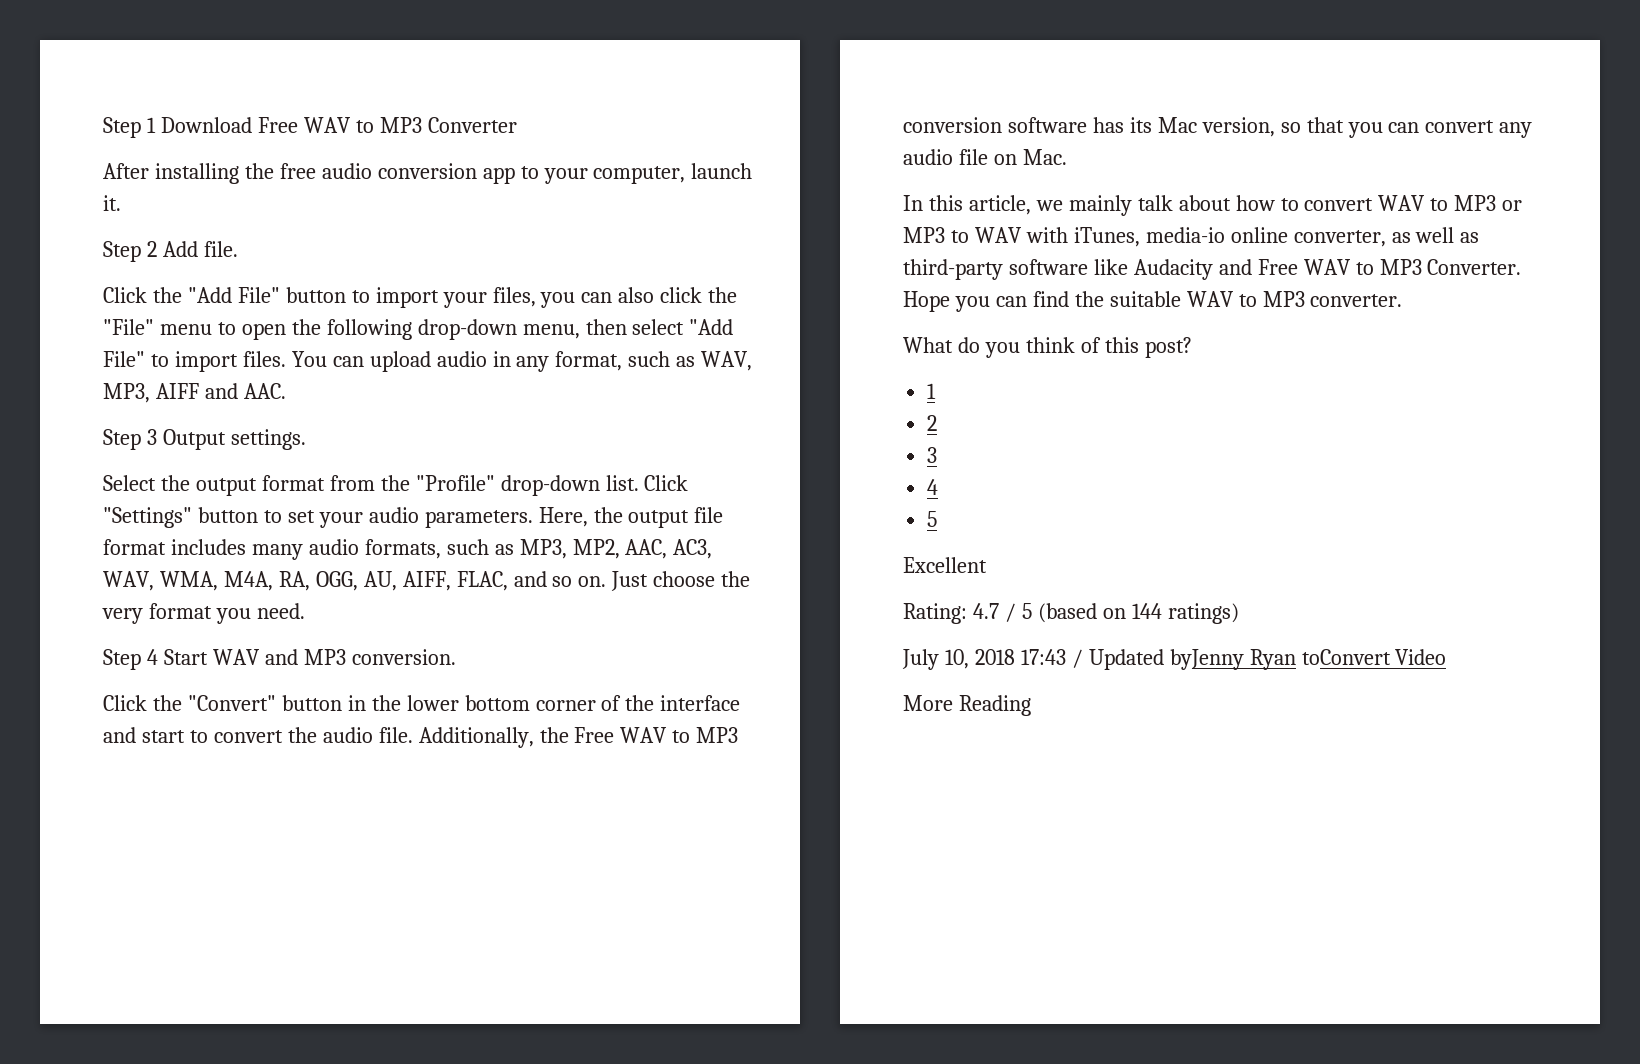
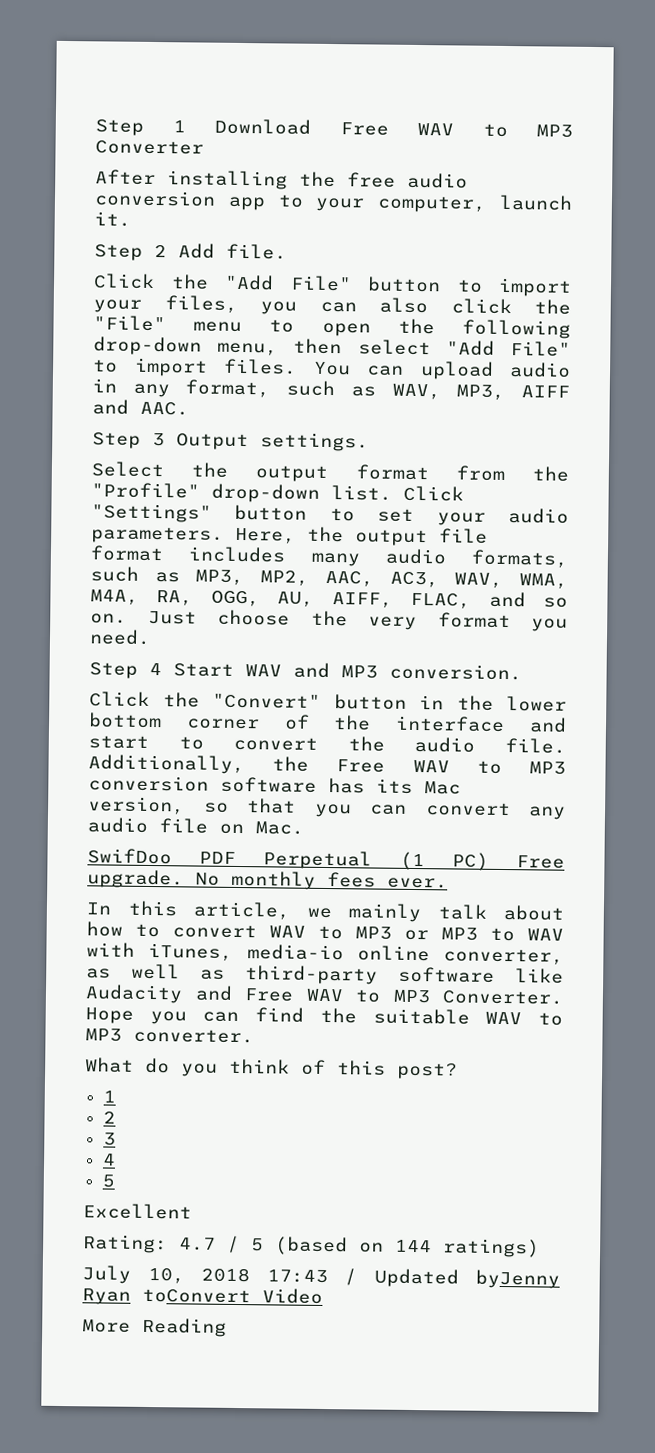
+ SwifDoo PDF Perpetual (1 PC) Free upgrade. No monthly fees ever.

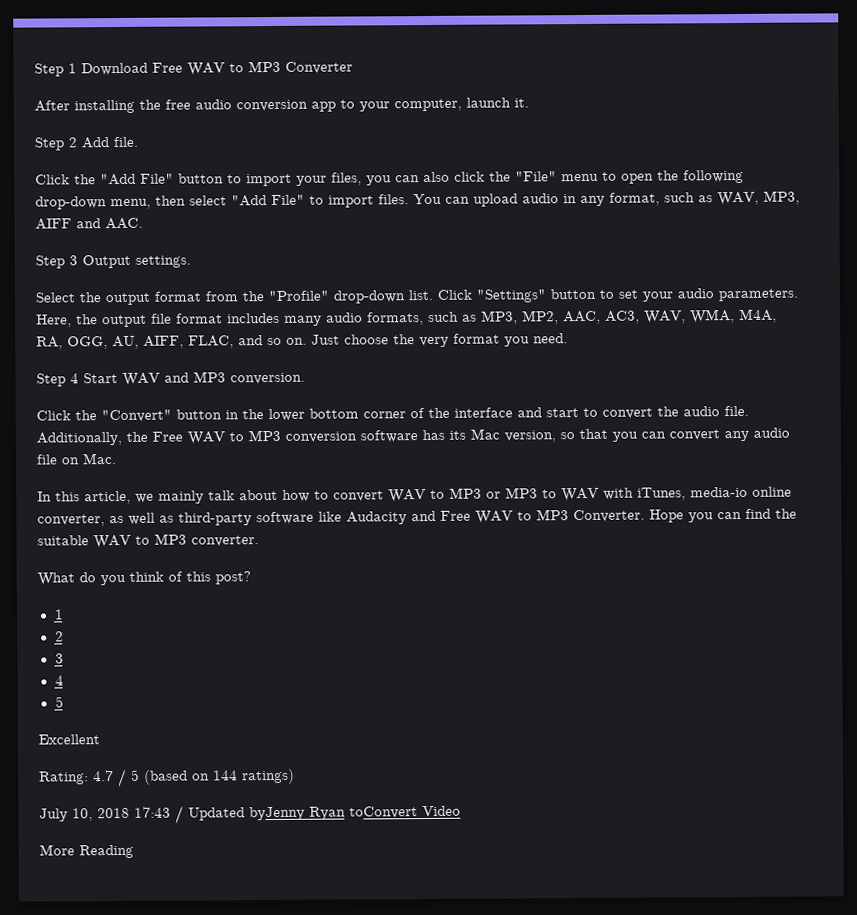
- SwifDoo PDF Perpetual (1 PC) Free upgrade. No monthly fees ever.

